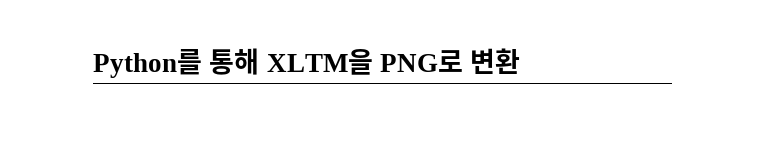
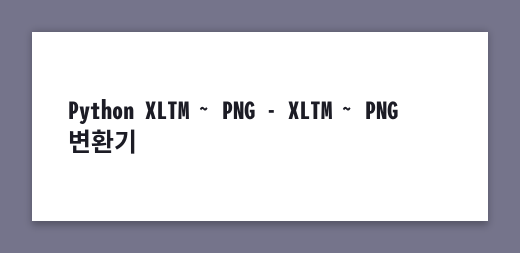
- Python를 통해 XLTM을 PNG로 변환
+ Python XLTM ~ PNG - XLTM ~ PNG 변환기

